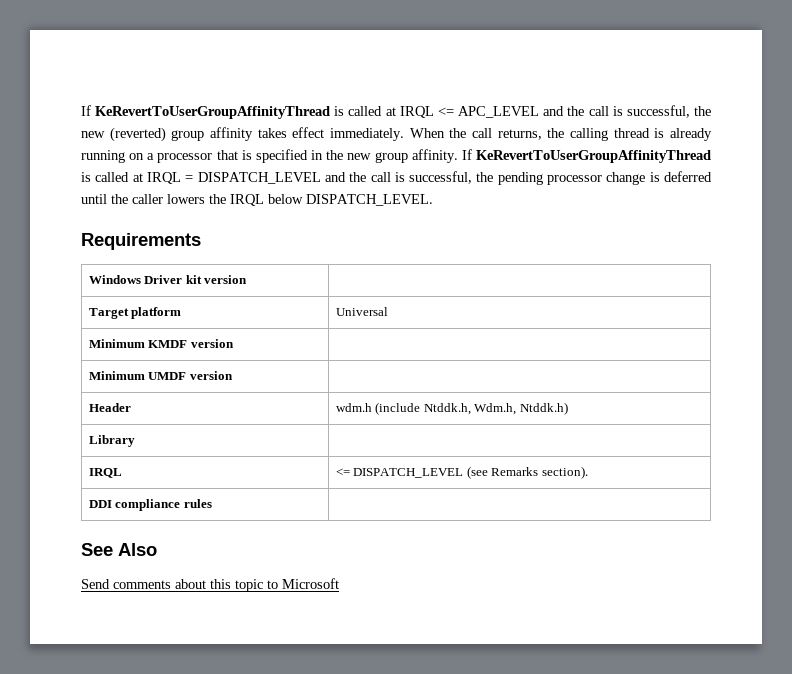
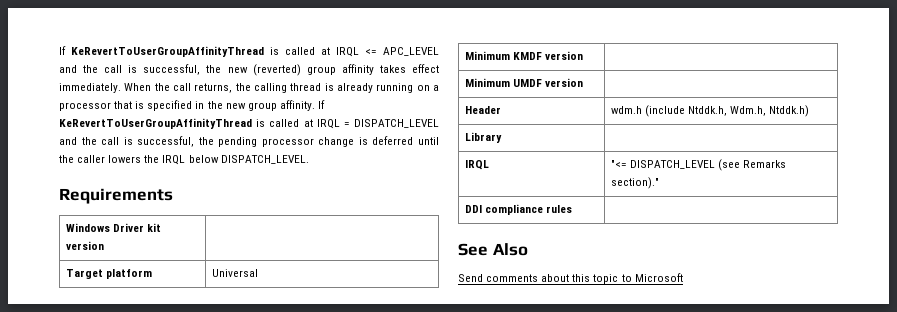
- IRQL | <= DISPATCH_LEVEL (see Remarks section).
+ IRQL | "<= DISPATCH_LEVEL (see Remarks section)."

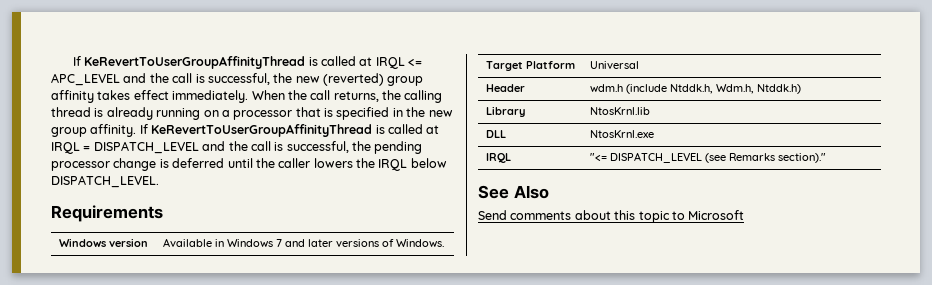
- Windows Driver kit version |
+ Windows version | Available in Windows 7 and later versions of Windows.
- Target platform | Universal
+ Target Platform | Universal
- Minimum KMDF version |
- Minimum UMDF version |
- Library |
+ Library | NtosKrnl.lib
+ DLL | NtosKrnl.exe
- DDI compliance rules |

